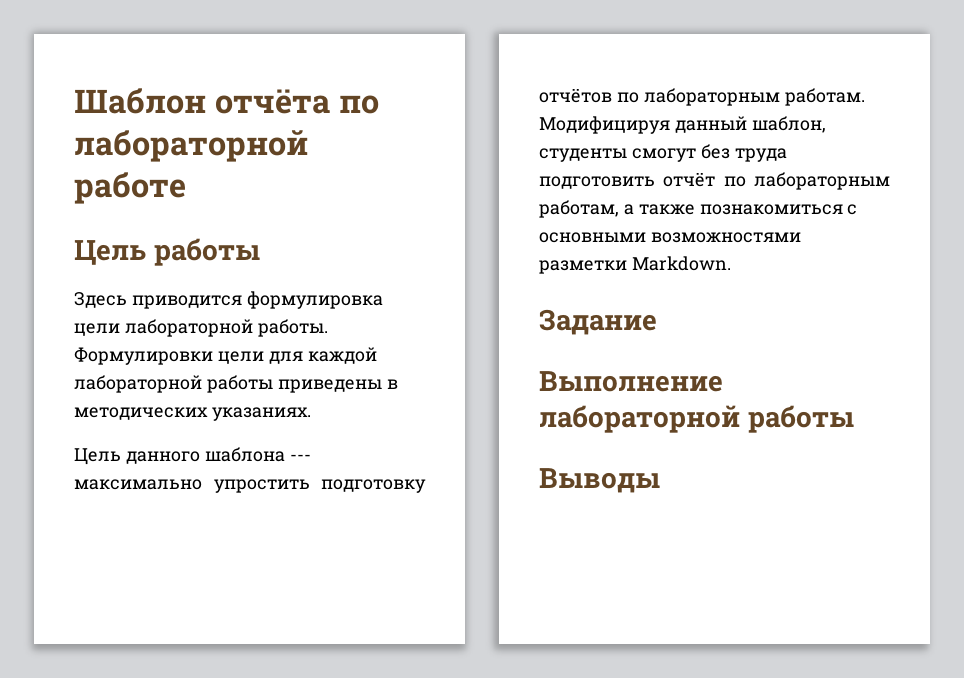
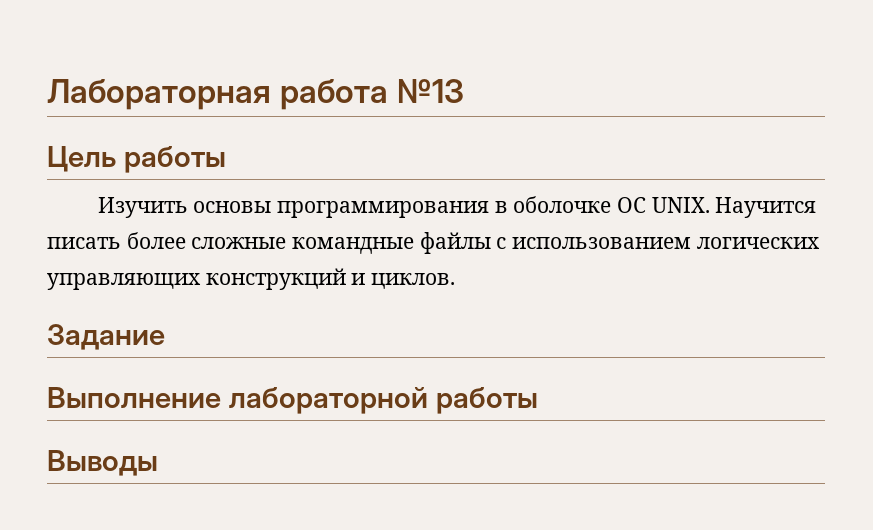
- Шаблон отчёта по лабораторной работе
+ Лабораторная работа №13
  Цель работы
- Здесь приводится формулировка цели лабораторной работы. Формулировки цели для каждой лабораторной работы приведены в методических указаниях.
- Цель данного шаблона --- максимально упростить подготовку отчётов по лабораторным работам. Модифицируя данный шаблон, студенты смогут без труда подготовить отчёт по лабораторным работам, а также познакомиться с основными возможностями разметки Markdown.
+ Изучить основы программирования в оболочке ОС UNIX. Научится писать более сложные командные файлы с использованием логических управляющих конструкций и циклов.

